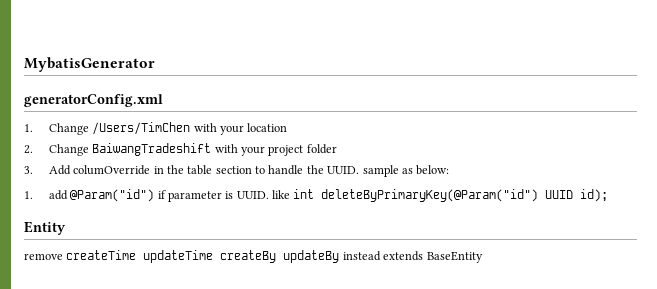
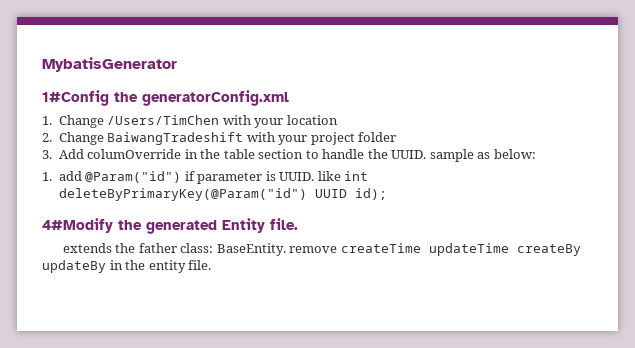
- generatorConfig.xml
+ 1#Config the generatorConfig.xml
- Entity
- remove createTime updateTime createBy updateBy instead extends BaseEntity
+ 4#Modify the generated Entity file.
+ extends the father class: BaseEntity. remove createTime updateTime createBy updateBy in the entity file.

